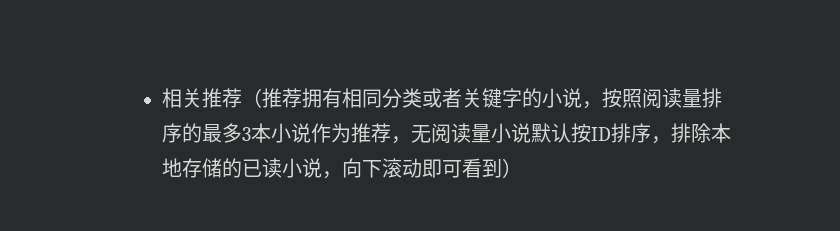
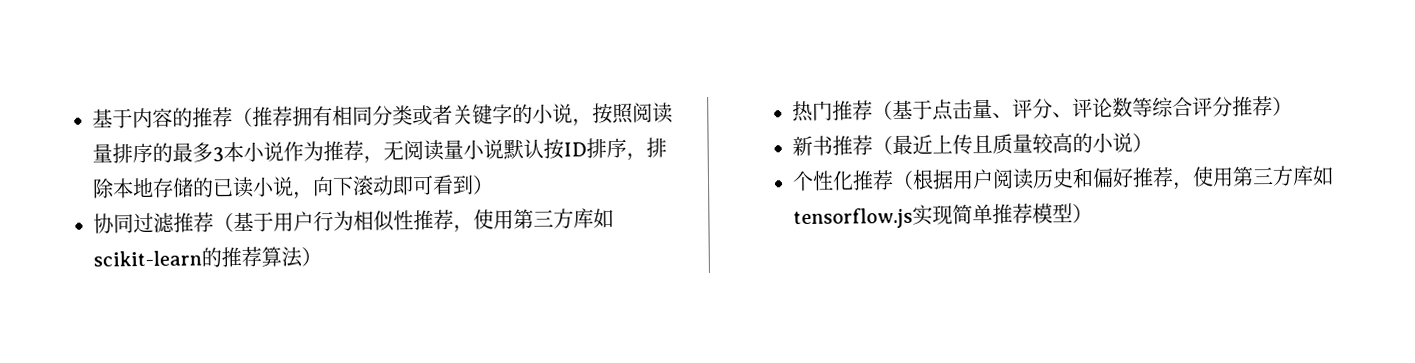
- 相关推荐（推荐拥有相同分类或者关键字的小说，按照阅读量排序的最多3本小说作为推荐，无阅读量小说默认按ID排序，排除本地存储的已读小说，向下滚动即可看到）
+ 基于内容的推荐（推荐拥有相同分类或者关键字的小说，按照阅读量排序的最多3本小说作为推荐，无阅读量小说默认按ID排序，排除本地存储的已读小说，向下滚动即可看到）
+ 协同过滤推荐（基于用户行为相似性推荐，使用第三方库如scikit-learn的推荐算法）
+ 热门推荐（基于点击量、评分、评论数等综合评分推荐）
+ 新书推荐（最近上传且质量较高的小说）
+ 个性化推荐（根据用户阅读历史和偏好推荐，使用第三方库如tensorflow.js实现简单推荐模型）

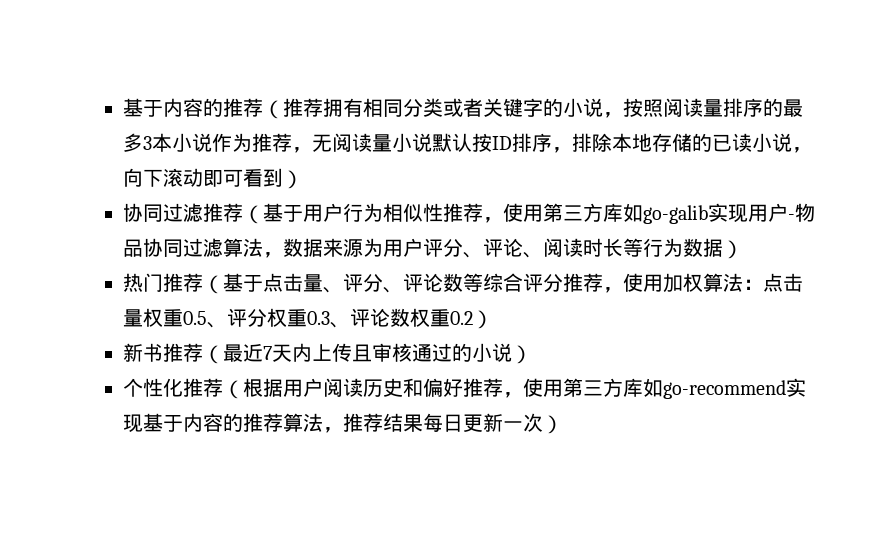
- 协同过滤推荐（基于用户行为相似性推荐，使用第三方库如scikit-learn的推荐算法）
+ 协同过滤推荐（基于用户行为相似性推荐，使用第三方库如go-galib实现用户-物品协同过滤算法，数据来源为用户评分、评论、阅读时长等行为数据）
- 热门推荐（基于点击量、评分、评论数等综合评分推荐）
+ 热门推荐（基于点击量、评分、评论数等综合评分推荐，使用加权算法：点击量权重0.5、评分权重0.3、评论数权重0.2）
- 新书推荐（最近上传且质量较高的小说）
+ 新书推荐（最近7天内上传且审核通过的小说）
- 个性化推荐（根据用户阅读历史和偏好推荐，使用第三方库如tensorflow.js实现简单推荐模型）
+ 个性化推荐（根据用户阅读历史和偏好推荐，使用第三方库如go-recommend实现基于内容的推荐算法，推荐结果每日更新一次）

